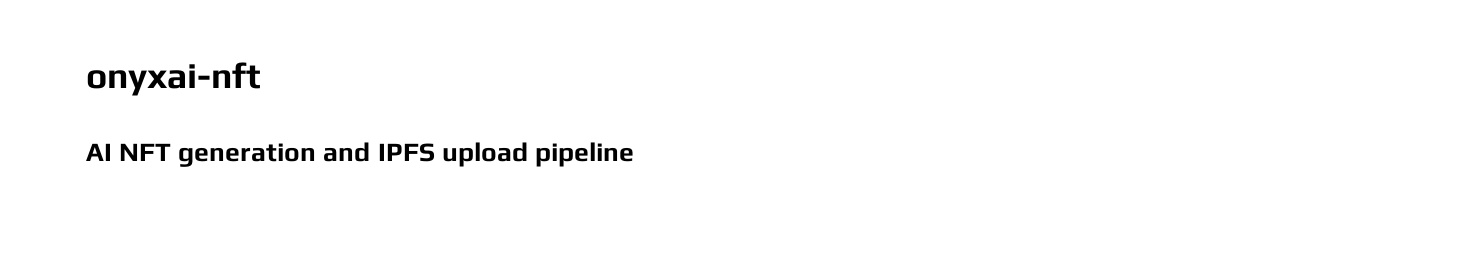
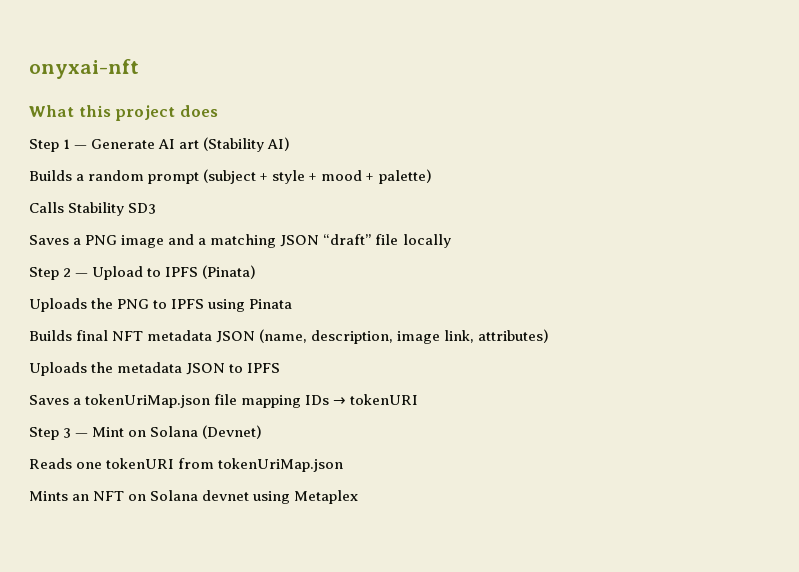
- AI NFT generation and IPFS upload pipeline
+ What this project does
+ Step 1 — Generate AI art (Stability AI)
+ Builds a random prompt (subject + style + mood + palette)
+ Calls Stability SD3
+ Saves a PNG image and a matching JSON “draft” file locally
+ Step 2 — Upload to IPFS (Pinata)
+ Uploads the PNG to IPFS using Pinata
+ Builds final NFT metadata JSON (name, description, image link, attributes)
+ Uploads the metadata JSON to IPFS
+ Saves a tokenUriMap.json file mapping IDs → tokenURI
+ Step 3 — Mint on Solana (Devnet)
+ Reads one tokenURI from tokenUriMap.json
+ Mints an NFT on Solana devnet using Metaplex

